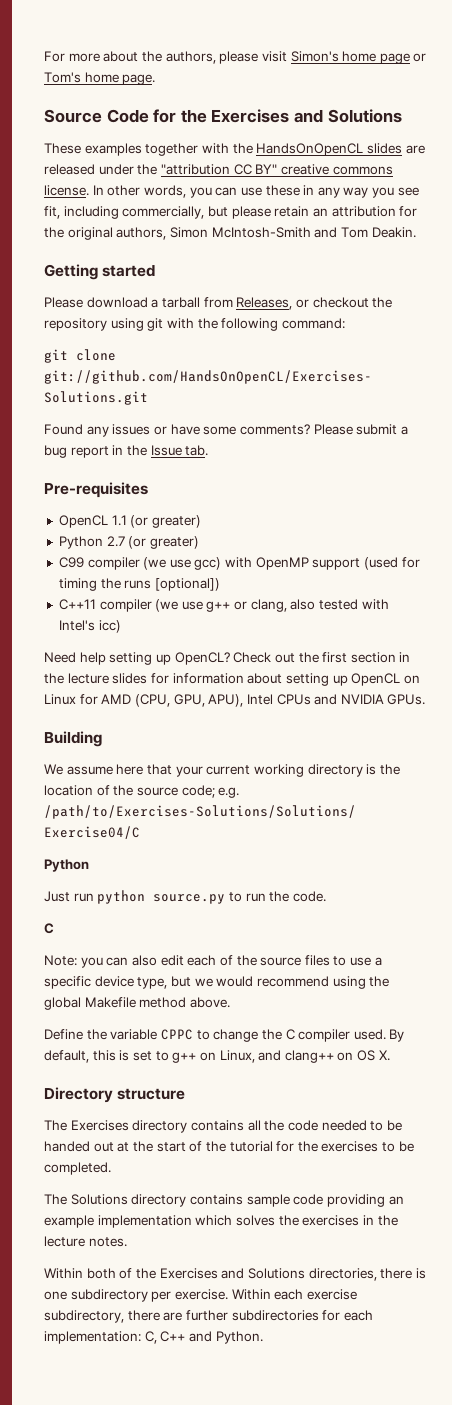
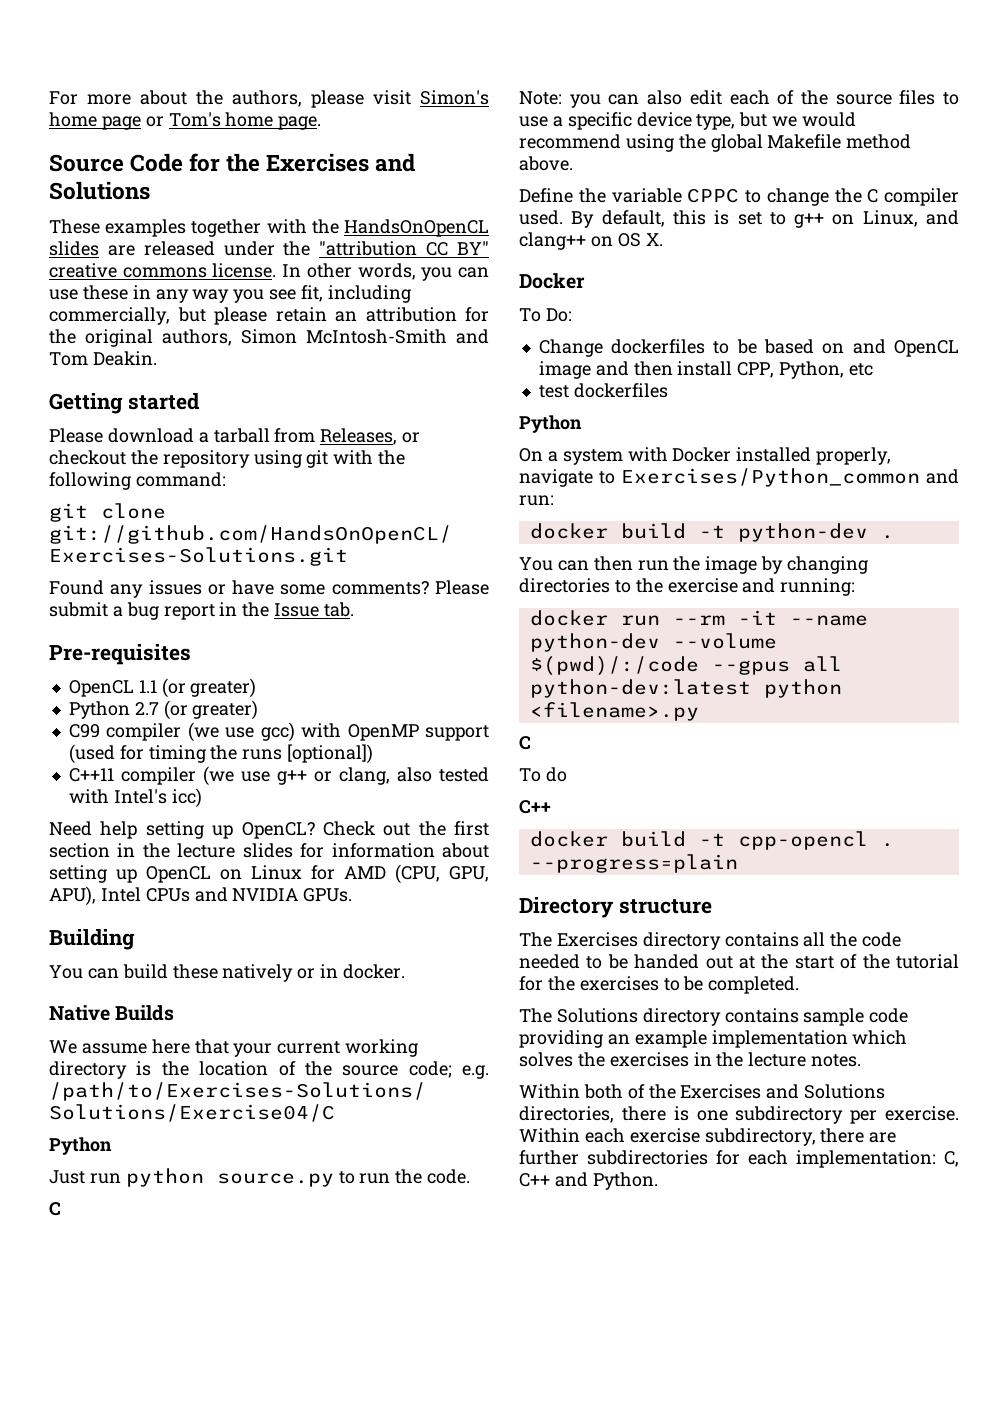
+ You can build these natively or in docker.
+ Native Builds
  By default, this is set to g++ on Linux, and clang++ on OS X.
+ Docker
+ To Do:
+ Change dockerfiles to be based on and OpenCL image and then install CPP, Python, etc
+ test dockerfiles
+ Python
+ On a system with Docker installed properly, navigate to Exercises/Python_common and run:
+ docker build -t python-dev .
+ You can then run the image by changing directories to the exercise and running:
+ docker run --rm -it --name python-dev --volume $(pwd)/:/code --gpus all python-dev:latest python <filename>.py
+ C
+ To do
+ C++
+ docker build -t cpp-opencl . --progress=plain

